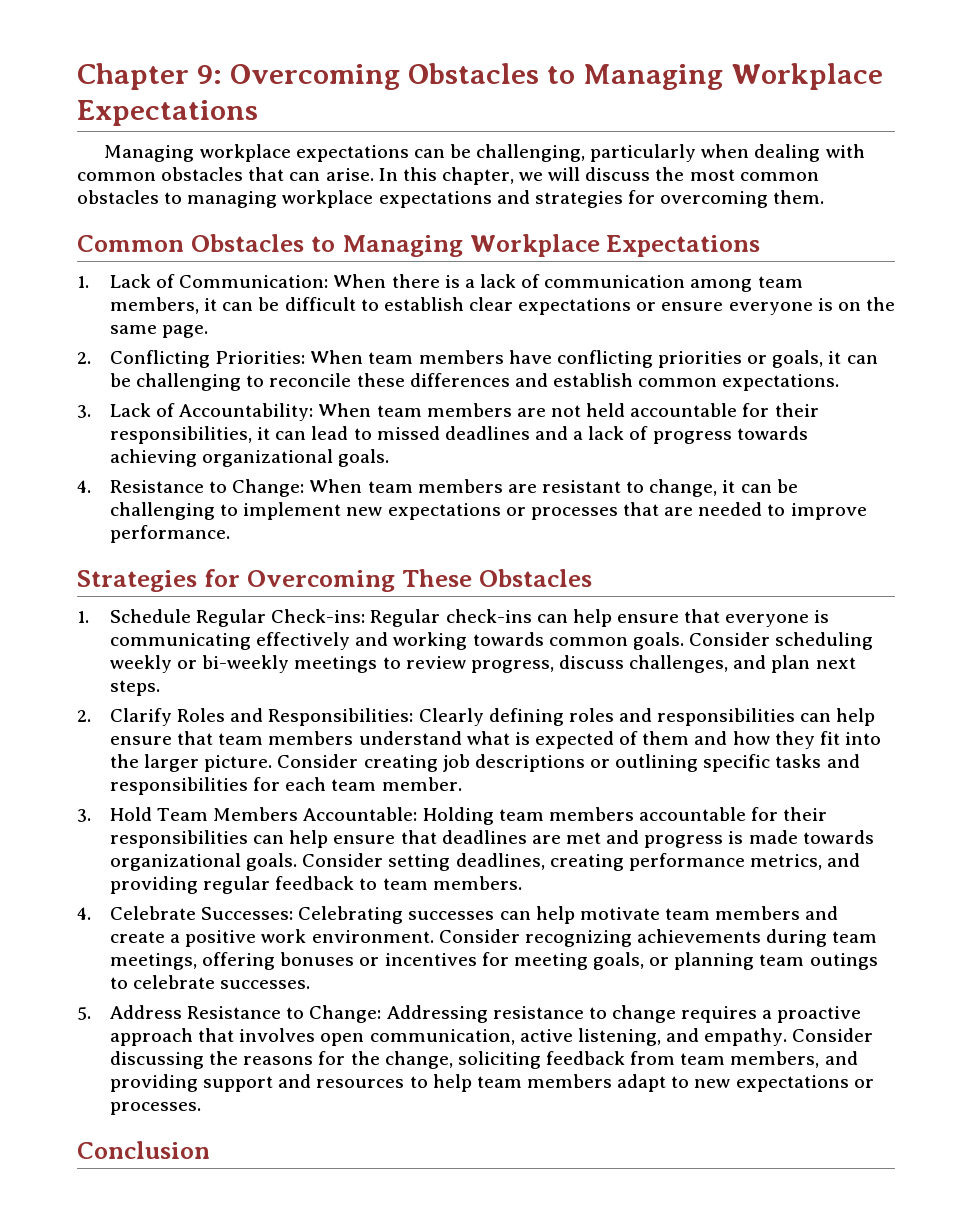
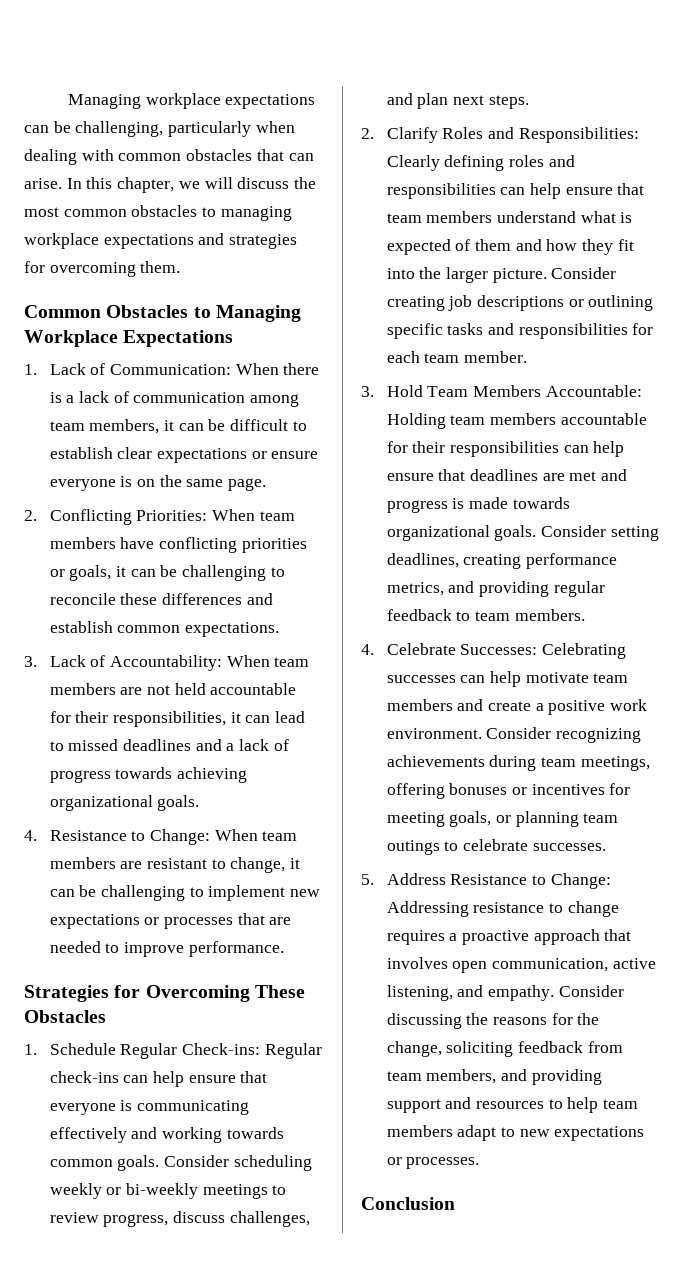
- Chapter 9: Overcoming Obstacles to Managing Workplace Expectations

